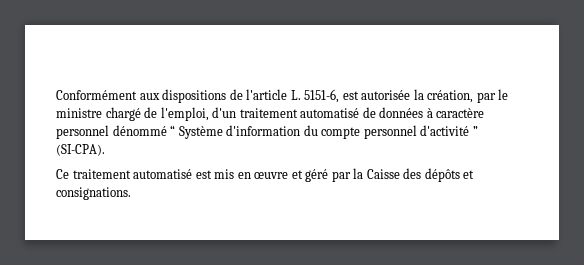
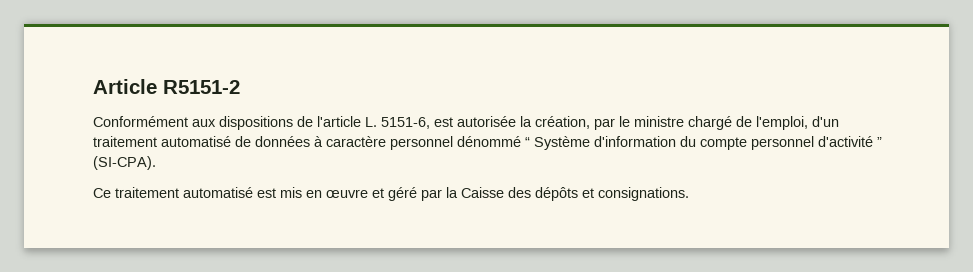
+ Article R5151-2

